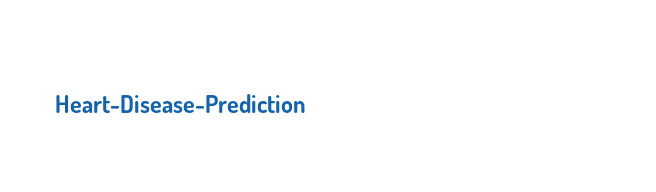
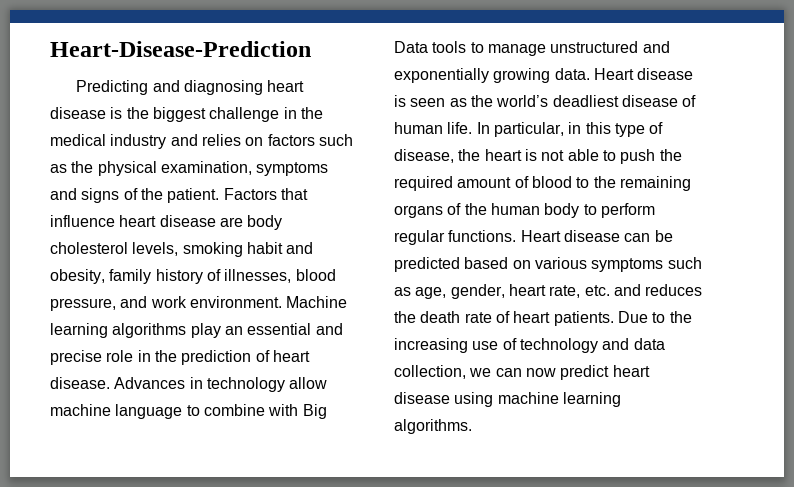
+ Predicting and diagnosing heart disease is the biggest challenge in the medical industry and relies on factors such as the physical examination, symptoms and signs of the patient. Factors that influence heart disease are body cholesterol levels, smoking habit and obesity, family history of illnesses, blood pressure, and work environment. Machine learning algorithms play an essential and precise role in the prediction of heart disease. Advances in technology allow machine language to combine with Big Data tools to manage unstructured and exponentially growing data. Heart disease is seen as the world’s deadliest disease of human life. In particular, in this type of disease, the heart is not able to push the required amount of blood to the remaining organs of the human body to perform regular functions. Heart disease can be predicted based on various symptoms such as age, gender, heart rate, etc. and reduces the death rate of heart patients. Due to the increasing use of technology and data collection, we can now predict heart disease using machine learning algorithms.

